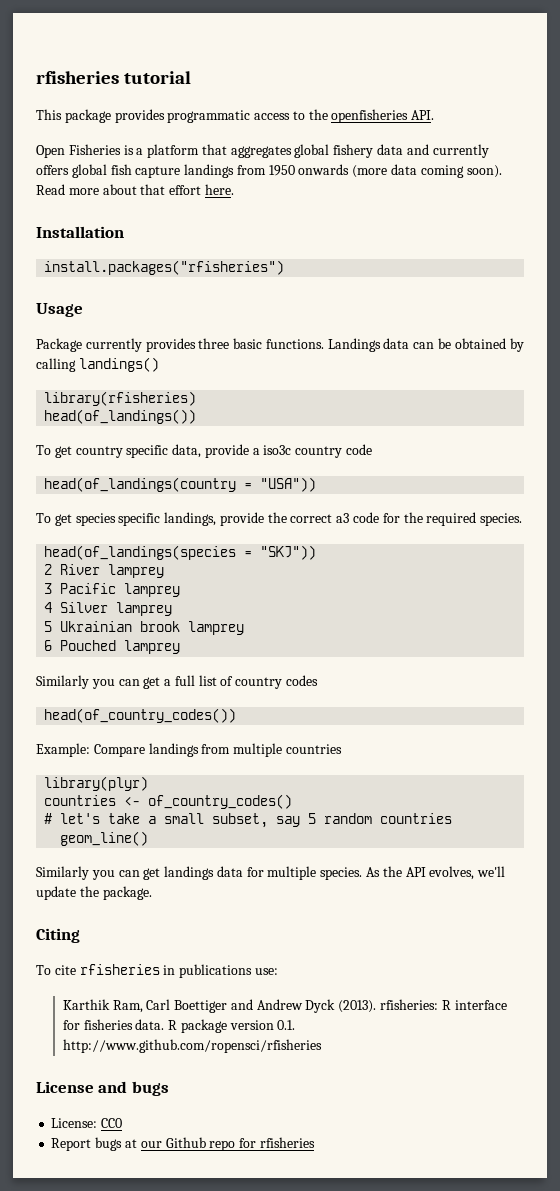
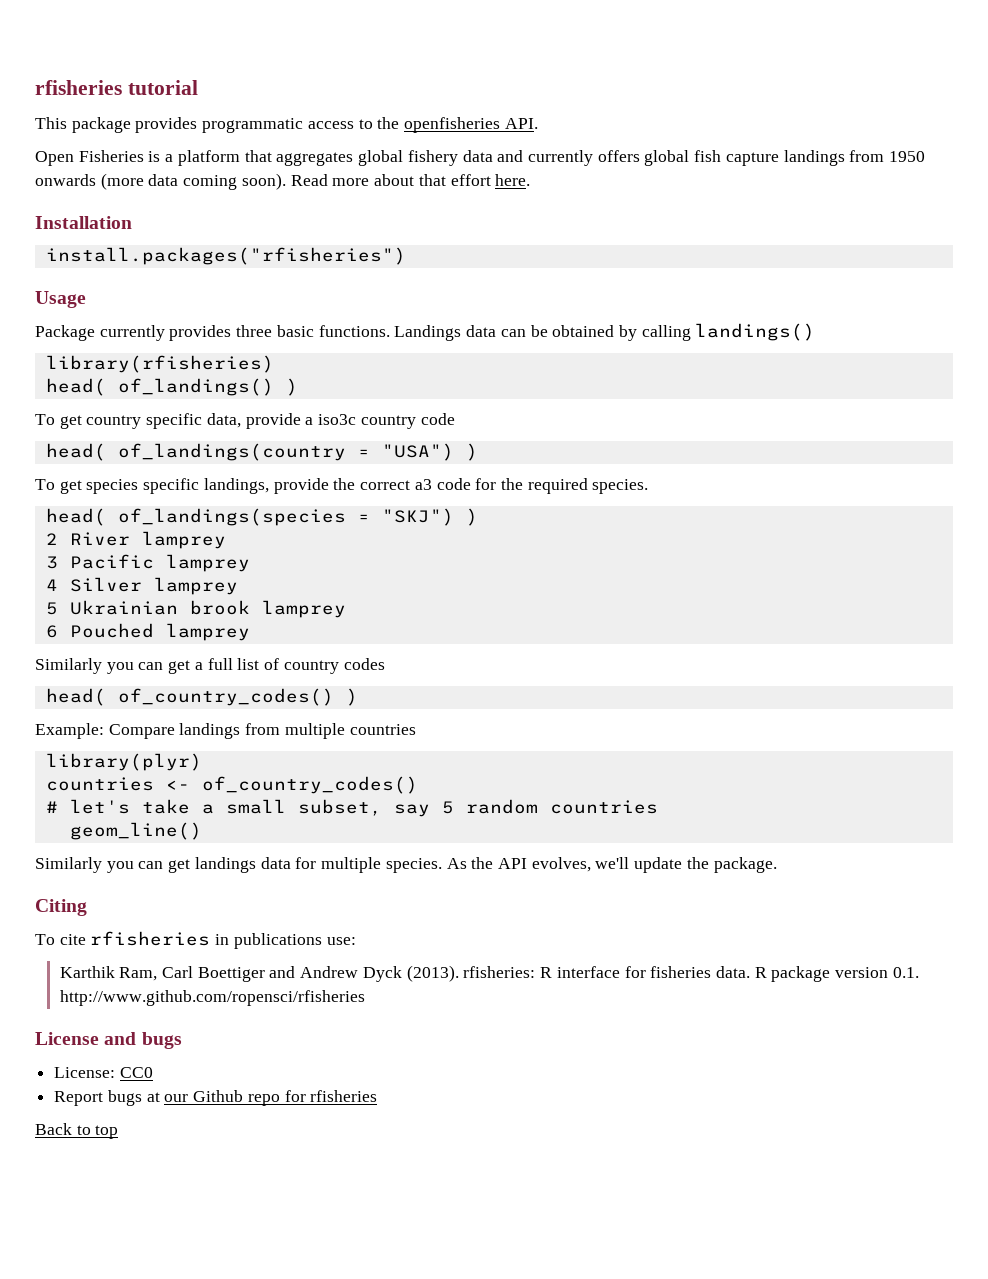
- head(of_landings())
+ head( of_landings() )
- head(of_landings(country = "USA"))
+ head( of_landings(country = "USA") )
- head(of_landings(species = "SKJ"))
+ head( of_landings(species = "SKJ") )
- head(of_country_codes())
+ head( of_country_codes() )
+ Back to top

